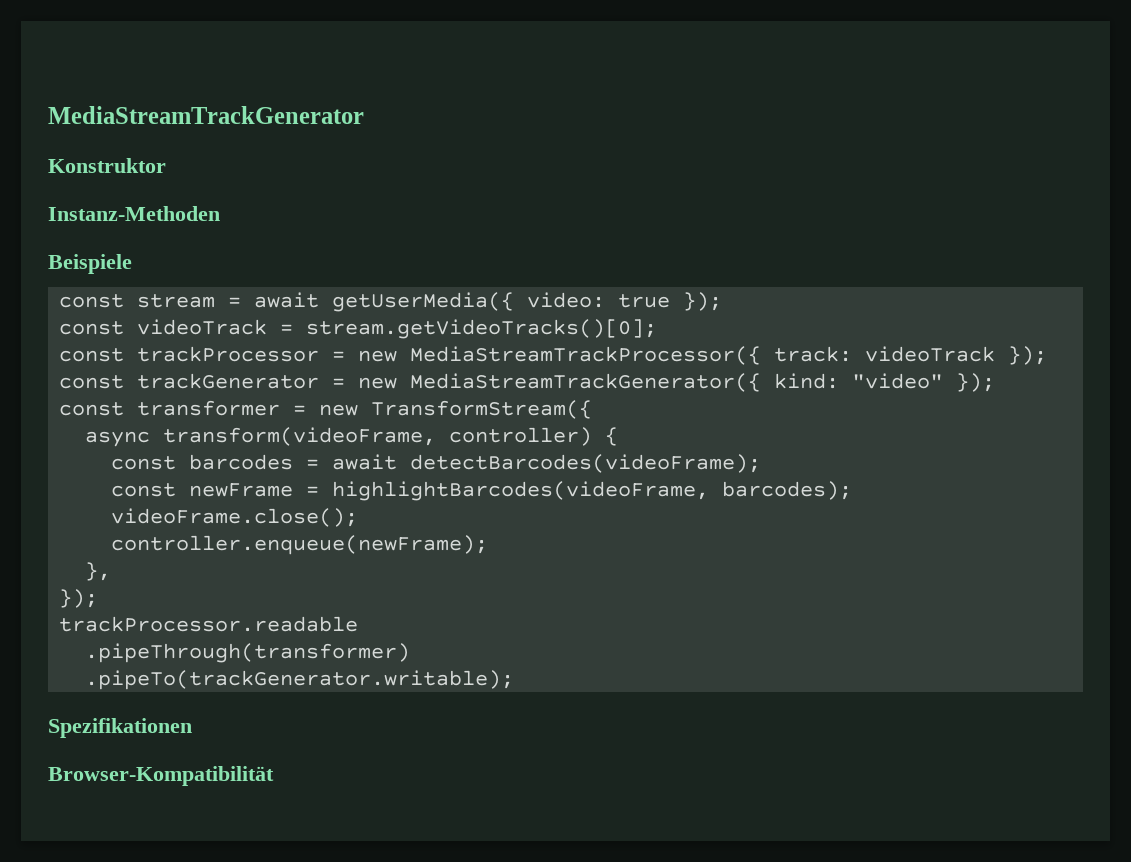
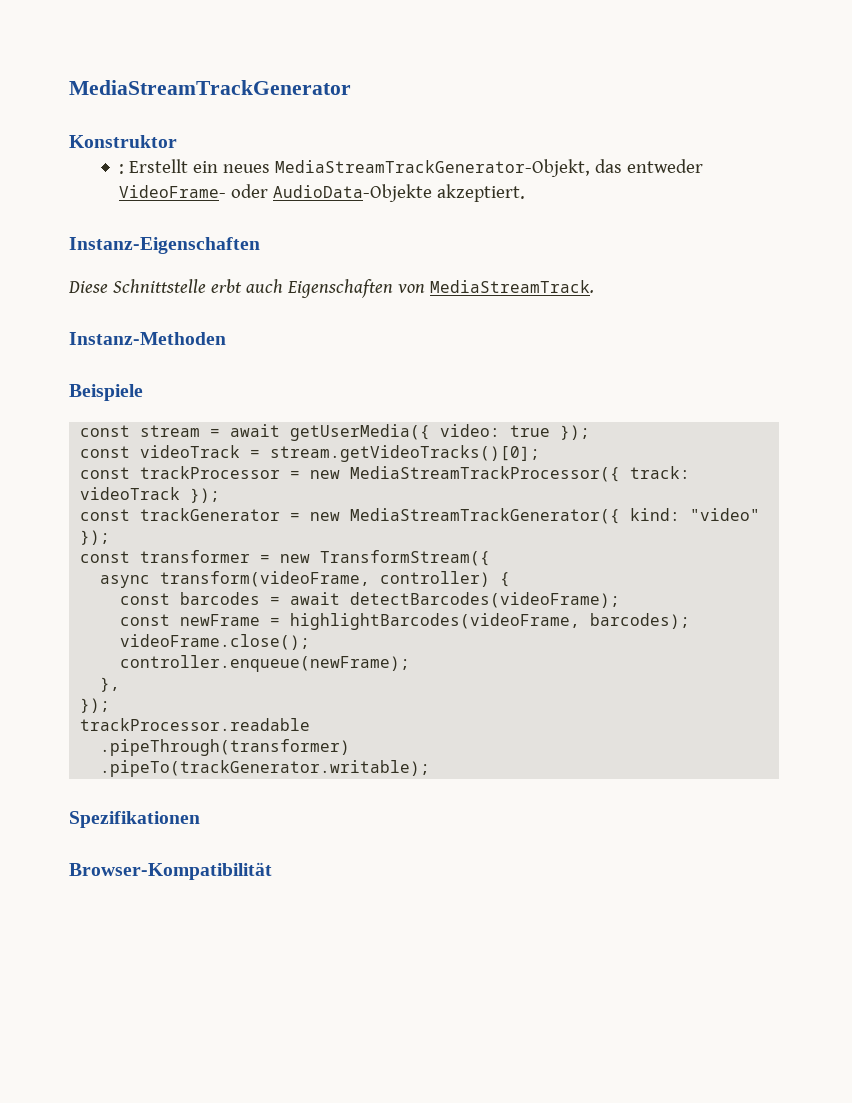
+ : Erstellt ein neues MediaStreamTrackGenerator-Objekt, das entweder VideoFrame- oder AudioData-Objekte akzeptiert.
+ Instanz-Eigenschaften
+ Diese Schnittstelle erbt auch Eigenschaften von MediaStreamTrack.

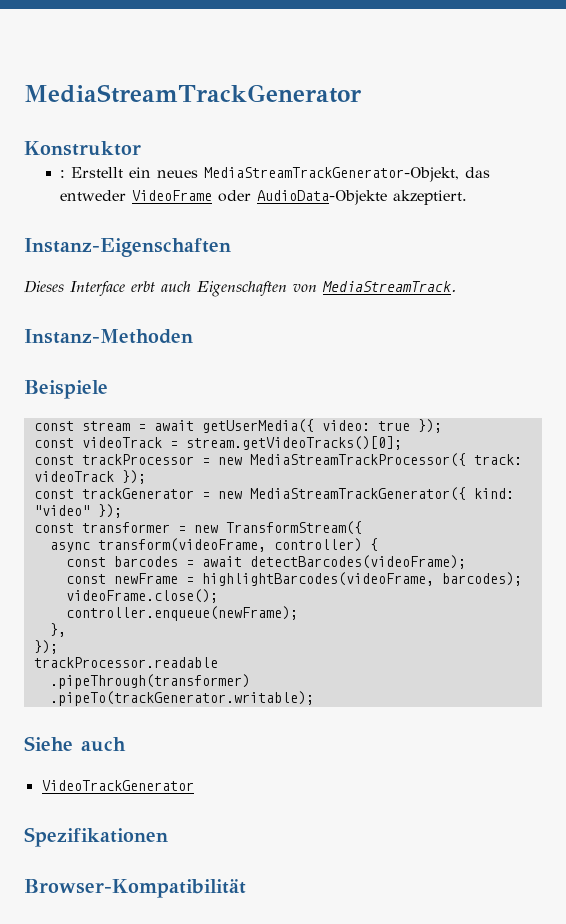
- : Erstellt ein neues MediaStreamTrackGenerator-Objekt, das entweder VideoFrame- oder AudioData-Objekte akzeptiert.
+ : Erstellt ein neues MediaStreamTrackGenerator-Objekt, das entweder VideoFrame oder AudioData-Objekte akzeptiert.
- Diese Schnittstelle erbt auch Eigenschaften von MediaStreamTrack.
+ Dieses Interface erbt auch Eigenschaften von MediaStreamTrack.
+ Siehe auch
+ VideoTrackGenerator

